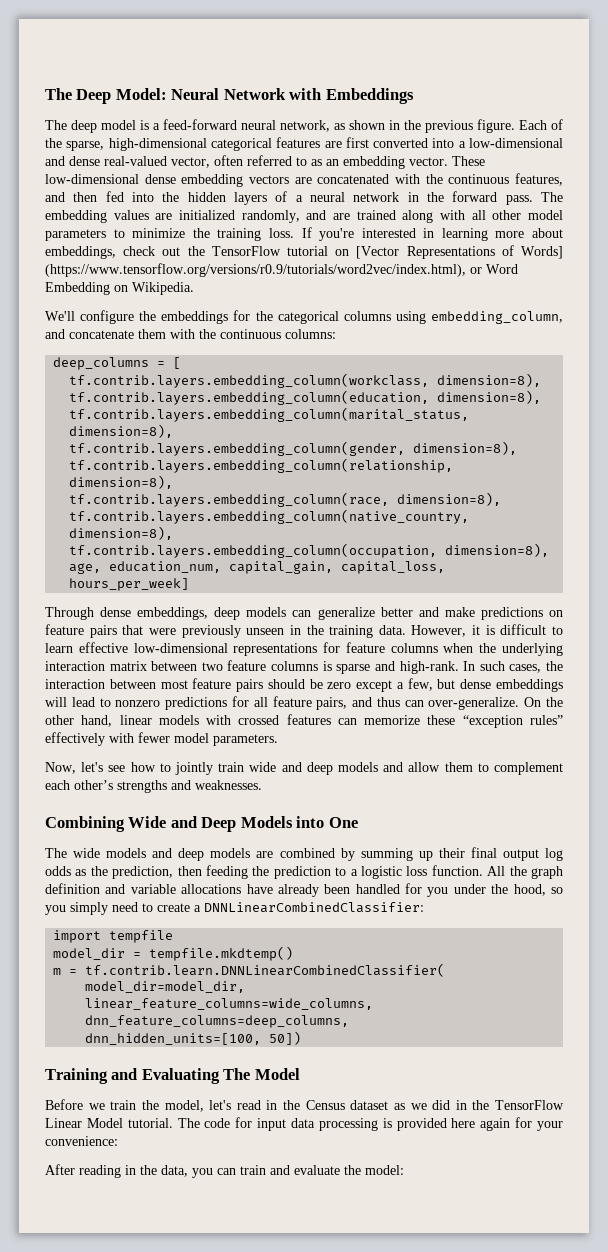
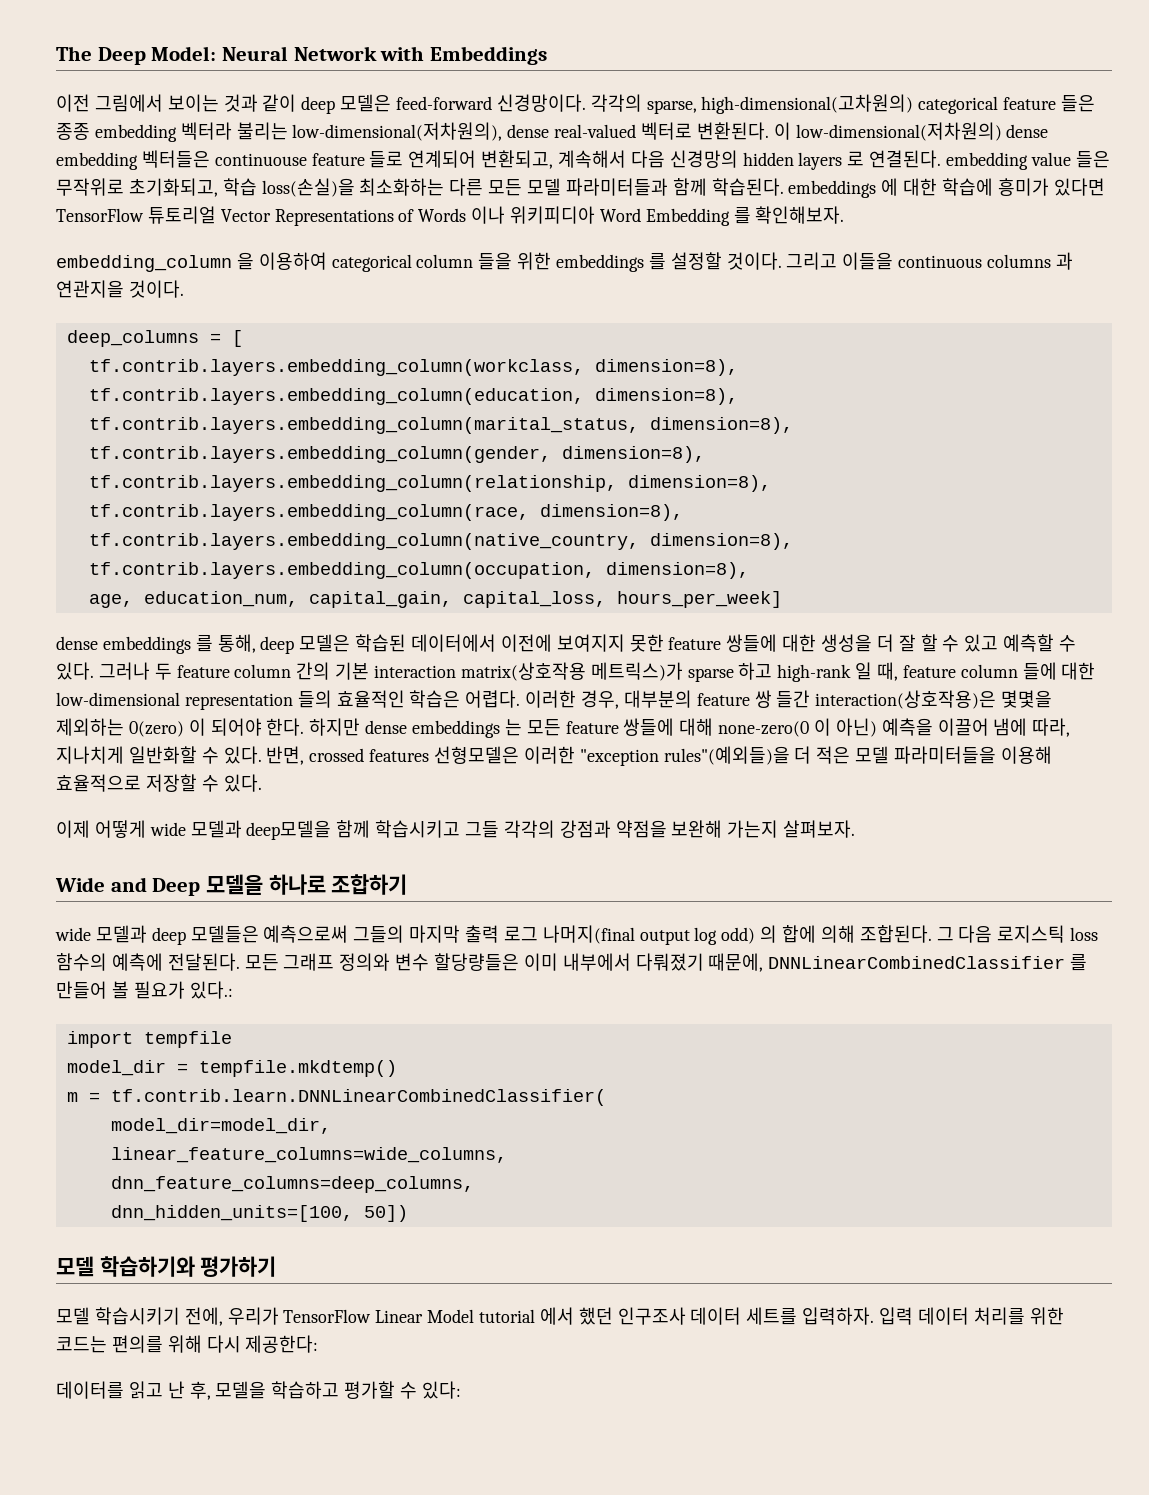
- The deep model is a feed-forward neural network, as shown in the previous figure. Each of the sparse, high-dimensional categorical features are first converted into a low-dimensional and dense real-valued vector, often referred to as an embedding vector. These low-dimensional dense embedding vectors are concatenated with the continuous features, and then fed into the hidden layers of a neural network in the forward pass. The embedding values are initialized randomly, and are trained along with all other model parameters to minimize the training loss. If you're interested in learning more about embeddings, check out the TensorFlow tutorial on [Vector Representations of Words] (https://www.tensorflow.org/versions/r0.9/tutorials/word2vec/index.html), or Word Embedding on Wikipedia.
- We'll configure the embeddings for the categorical columns using embedding_column, and concatenate them with the continuous columns:
+ 이전 그림에서 보이는 것과 같이 deep 모델은 feed-forward 신경망이다. 각각의 sparse, high-dimensional(고차원의) categorical feature 들은 종종 embedding 벡터라 불리는 low-dimensional(저차원의), dense real-valued 벡터로 변환된다. 이 low-dimensional(저차원의) dense embedding 벡터들은 continuouse feature 들로 연계되어 변환되고, 계속해서 다음 신경망의 hidden layers 로 연결된다. embedding value 들은 무작위로 초기화되고, 학습 loss(손실)을 최소화하는 다른 모든 모델 파라미터들과 함께 학습된다. embeddings 에 대한 학습에 흥미가 있다면 TensorFlow 튜토리얼 Vector Representations of Words 이나 위키피디아 Word Embedding 를 확인해보자.
+ embedding_column 을 이용하여 categorical column 들을 위한 embeddings 를 설정할 것이다. 그리고 이들을 continuous columns 과 연관지을 것이다.
- Through dense embeddings, deep models can generalize better and make predictions on feature pairs that were previously unseen in the training data. However, it is difficult to learn effective low-dimensional representations for feature columns when the underlying interaction matrix between two feature columns is sparse and high-rank. In such cases, the interaction between most feature pairs should be zero except a few, but dense embeddings will lead to nonzero predictions for all feature pairs, and thus can over-generalize. On the other hand, linear models with crossed features can memorize these “exception rules” effectively with fewer model parameters.
- Now, let's see how to jointly train wide and deep models and allow them to complement each other’s strengths and weaknesses.
- Combining Wide and Deep Models into One
- The wide models and deep models are combined by summing up their final output log odds as the prediction, then feeding the prediction to a logistic loss function. All the graph definition and variable allocations have already been handled for you under the hood, so you simply need to create a DNNLinearCombinedClassifier:
+ dense embeddings 를 통해, deep 모델은 학습된 데이터에서 이전에 보여지지 못한 feature 쌍들에 대한 생성을 더 잘 할 수 있고 예측할 수 있다. 그러나 두 feature column 간의 기본 interaction matrix(상호작용 메트릭스)가 sparse 하고 high-rank 일 때, feature column 들에 대한 low-dimensional representation 들의 효율적인 학습은 어렵다. 이러한 경우, 대부분의 feature 쌍 들간 interaction(상호작용)은 몇몇을 제외하는 0(zero) 이 되어야 한다. 하지만 dense embeddings 는 모든 feature 쌍들에 대해 none-zero(0 이 아닌) 예측을 이끌어 냄에 따라, 지나치게 일반화할 수 있다. 반면, crossed features 선형모델은 이러한 "exception rules"(예외들)을 더 적은 모델 파라미터들을 이용해 효율적으로 저장할 수 있다.
+ 이제 어떻게 wide 모델과 deep모델을 함께 학습시키고 그들 각각의 강점과 약점을 보완해 가는지 살펴보자.
+ Wide and Deep 모델을 하나로 조합하기
+ wide 모델과 deep 모델들은 예측으로써 그들의 마지막 출력 로그 나머지(final output log odd) 의 합에 의해 조합된다. 그 다음 로지스틱 loss 함수의 예측에 전달된다. 모든 그래프 정의와 변수 할당량들은 이미 내부에서 다뤄졌기 때문에, DNNLinearCombinedClassifier 를 만들어 볼 필요가 있다.:
- Training and Evaluating The Model
- Before we train the model, let's read in the Census dataset as we did in the TensorFlow Linear Model tutorial. The code for input data processing is provided here again for your convenience:
- After reading in the data, you can train and evaluate the model:
+ 모델 학습하기와 평가하기
+ 모델 학습시키기 전에, 우리가 TensorFlow Linear Model tutorial 에서 했던 인구조사 데이터 세트를 입력하자. 입력 데이터 처리를 위한 코드는 편의를 위해 다시 제공한다:
+ 데이터를 읽고 난 후, 모델을 학습하고 평가할 수 있다:

